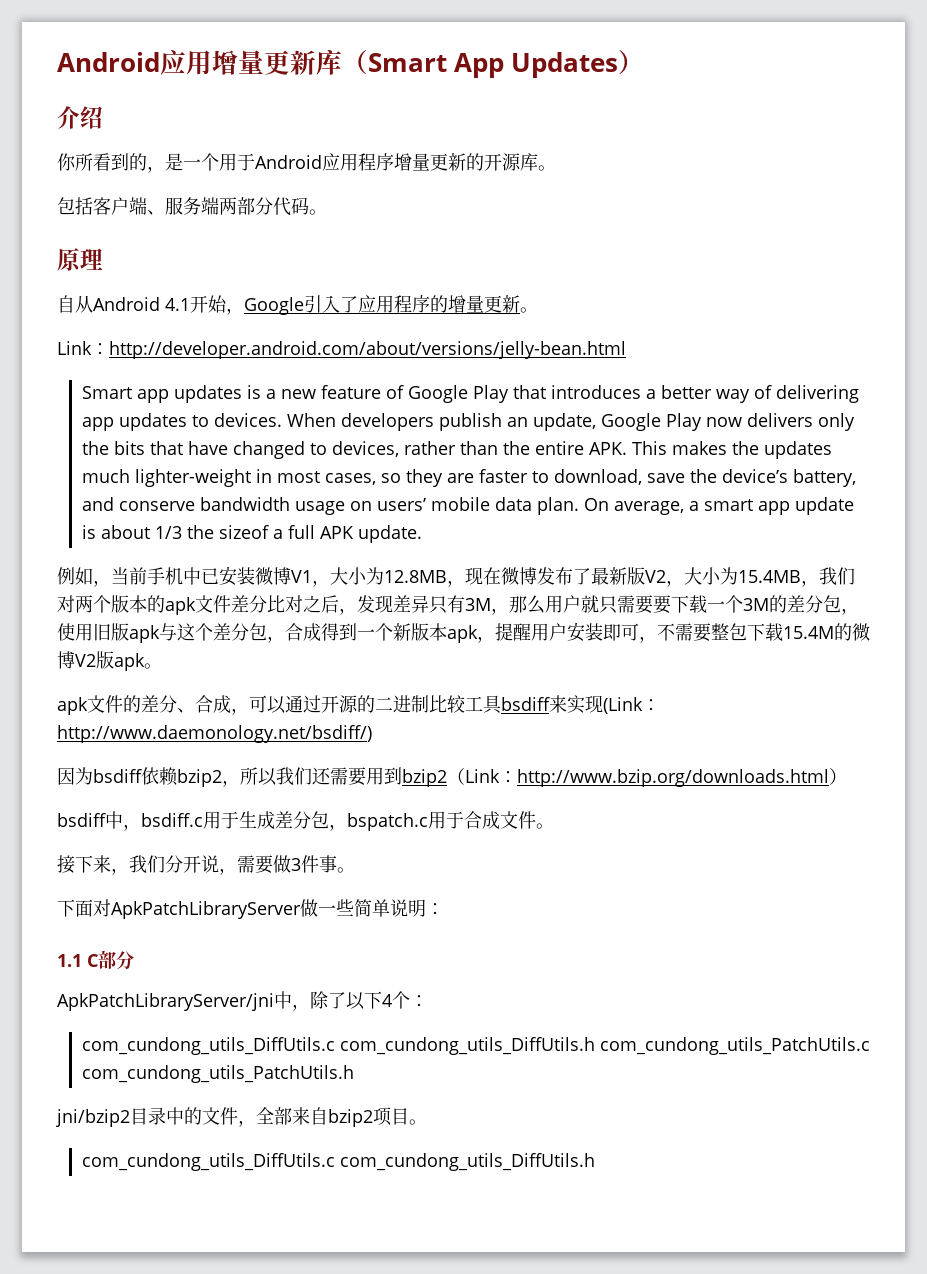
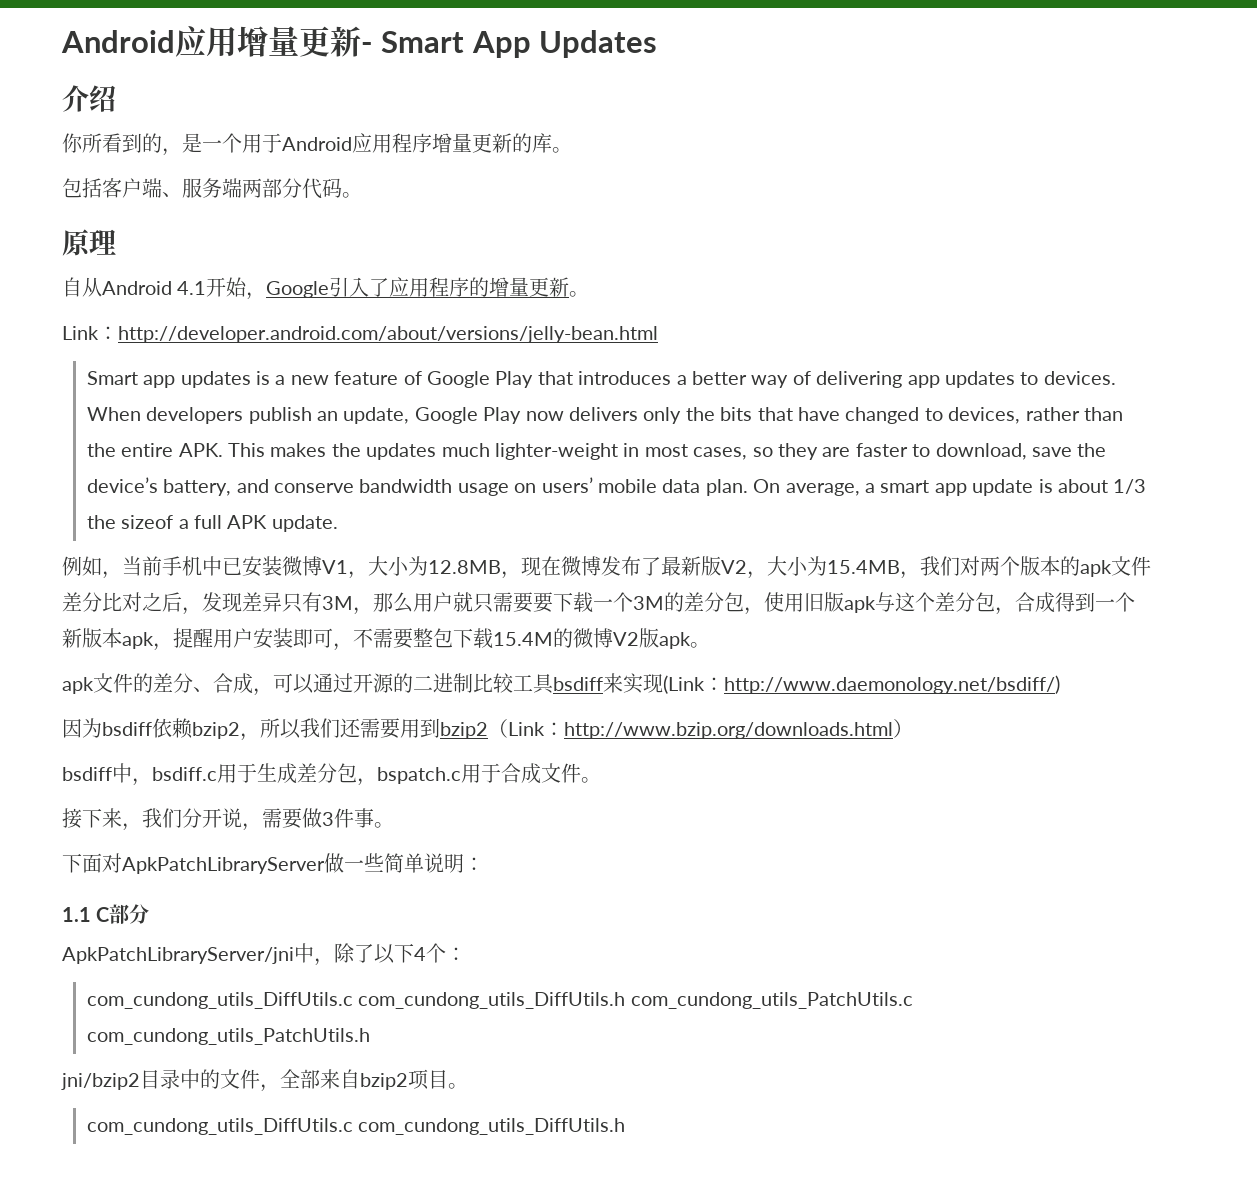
- Android应用增量更新库（Smart App Updates）
+ Android应用增量更新- Smart App Updates
- 你所看到的，是一个用于Android应用程序增量更新的开源库。
+ 你所看到的，是一个用于Android应用程序增量更新的库。

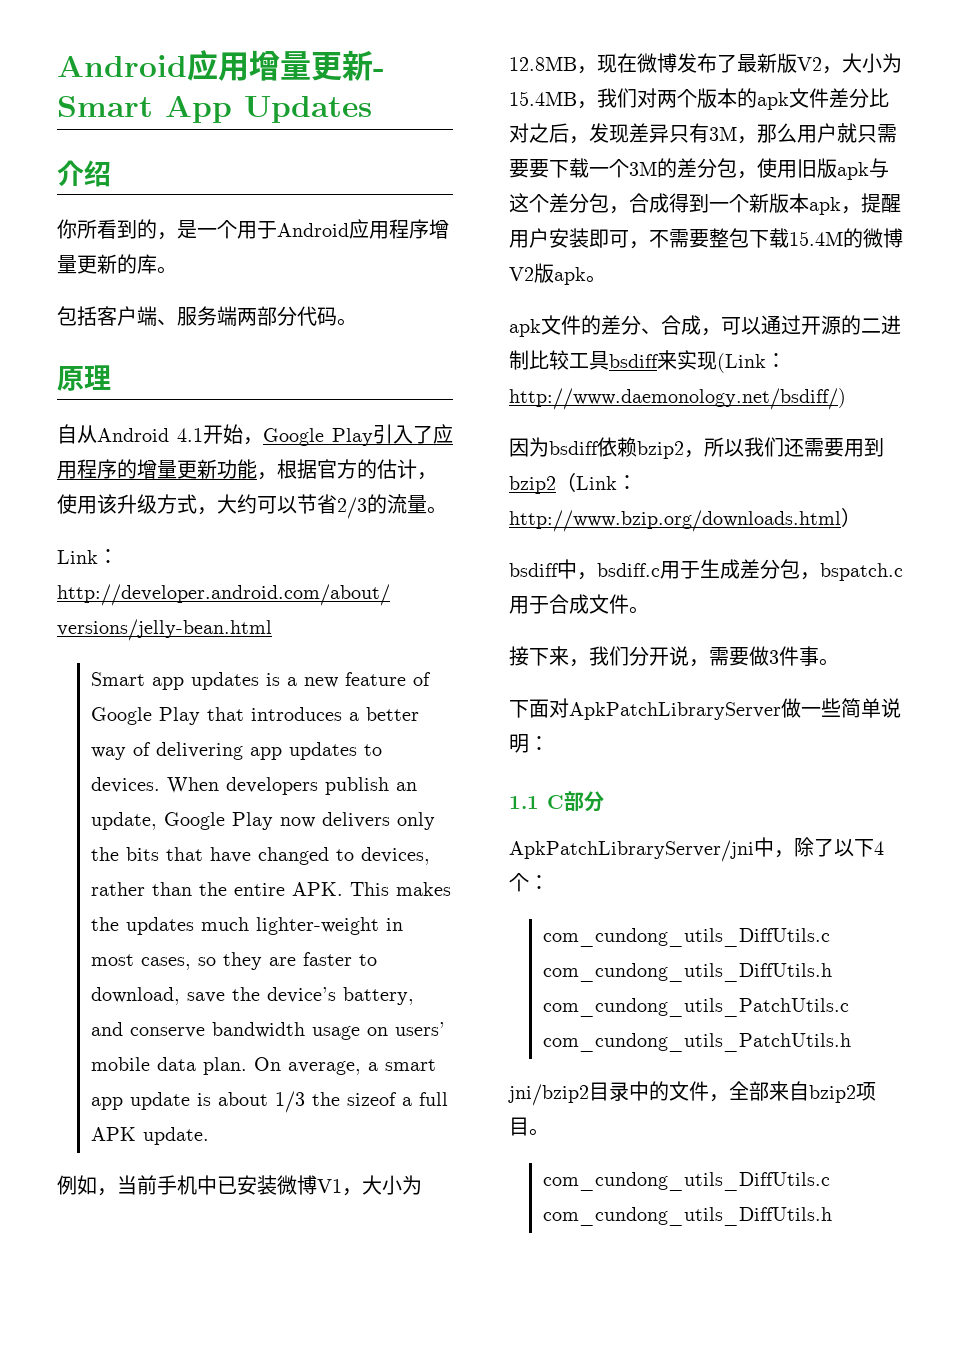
- 自从Android 4.1开始，Google引入了应用程序的增量更新。
+ 自从Android 4.1开始，Google Play引入了应用程序的增量更新功能，根据官方的估计，使用该升级方式，大约可以节省2/3的流量。

